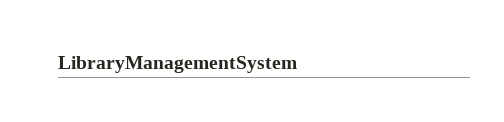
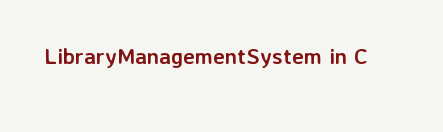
- LibraryManagementSystem
+ LibraryManagementSystem in C

